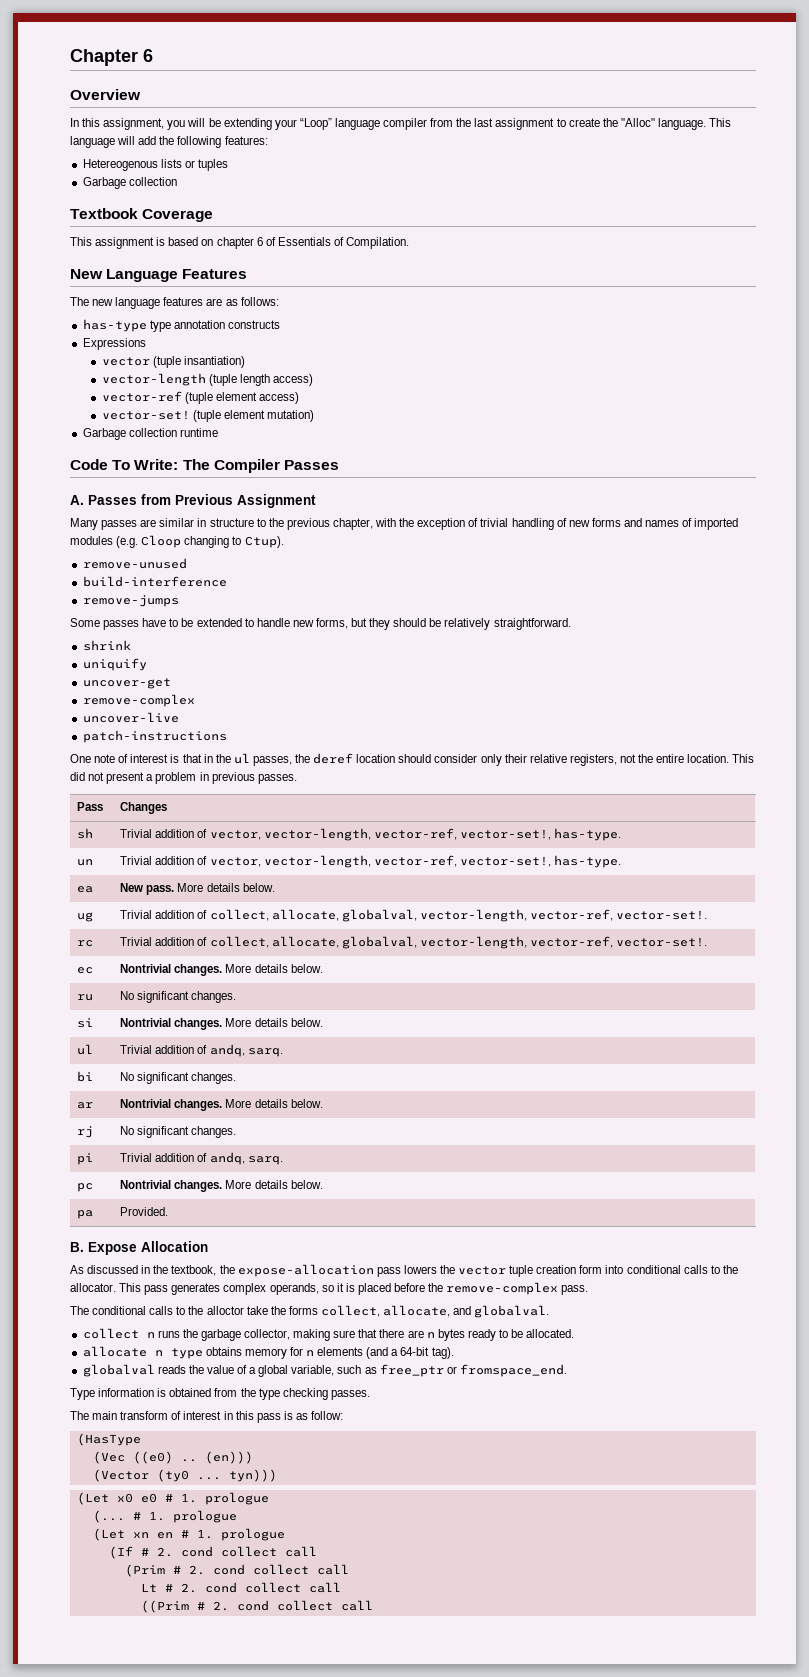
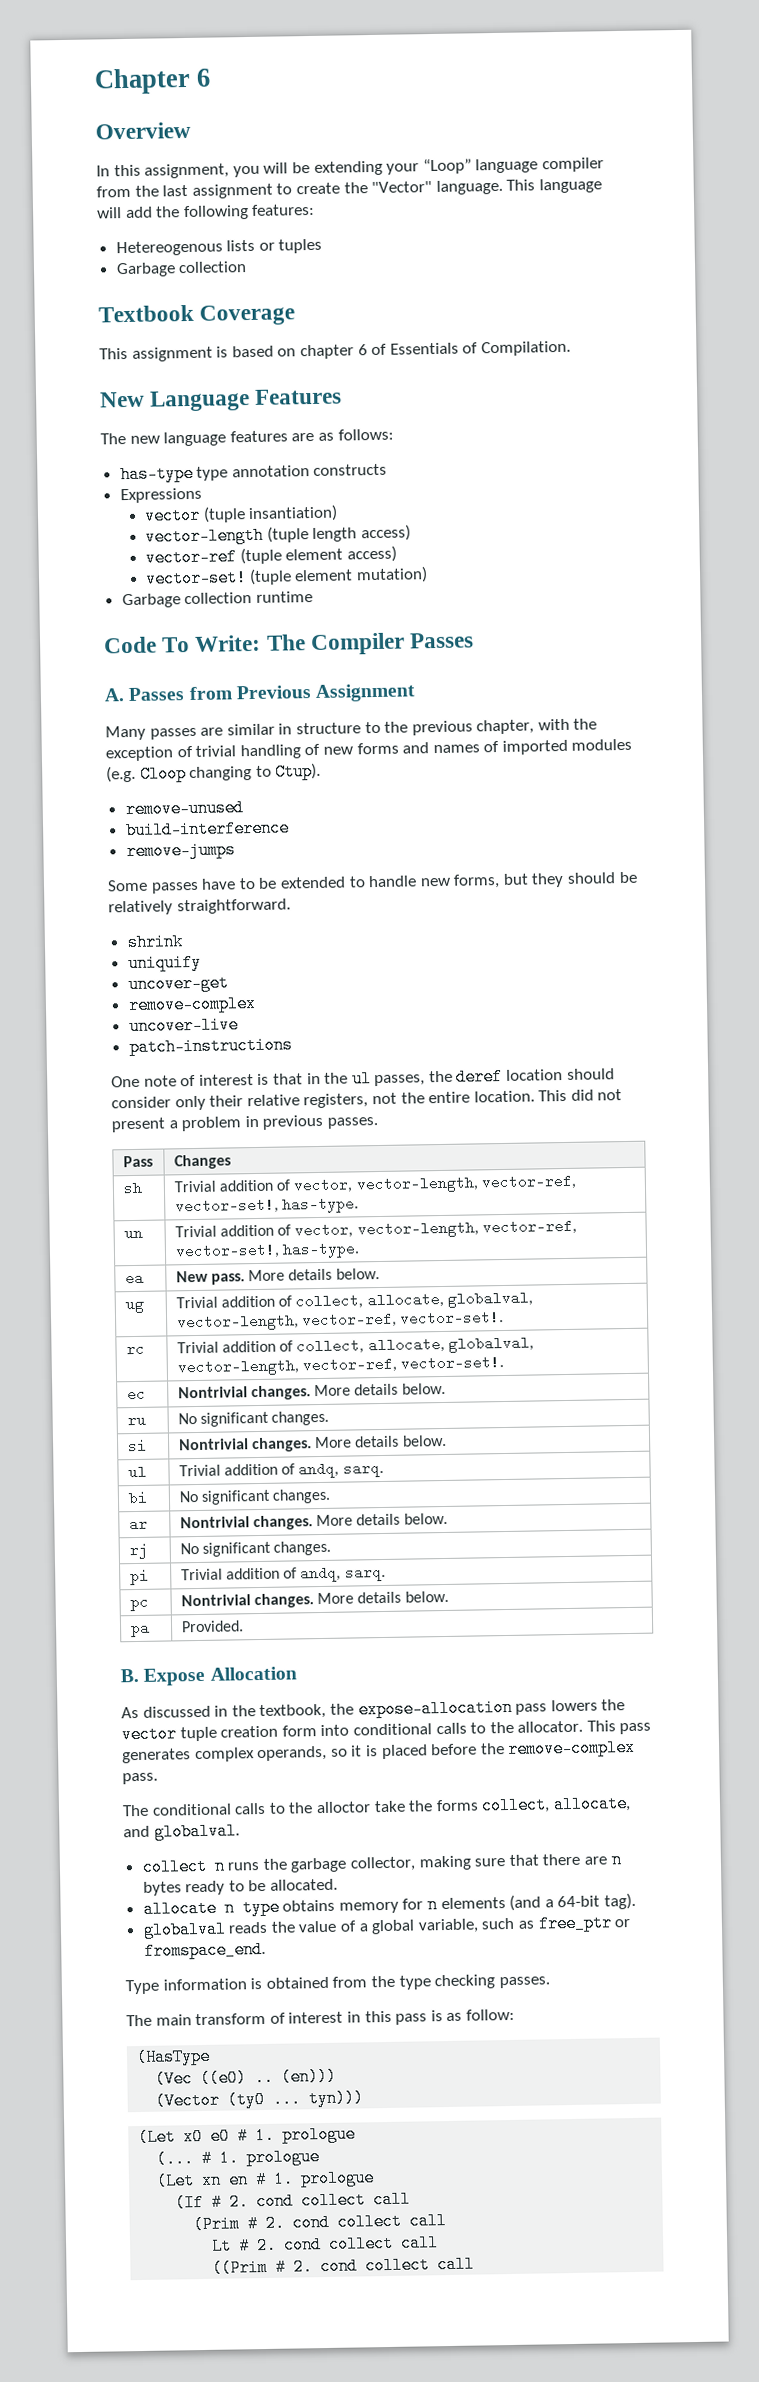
- In this assignment, you will be extending your “Loop” language compiler from the last assignment to create the "Alloc" language.
+ In this assignment, you will be extending your “Loop” language compiler from the last assignment to create the "Vector" language.

